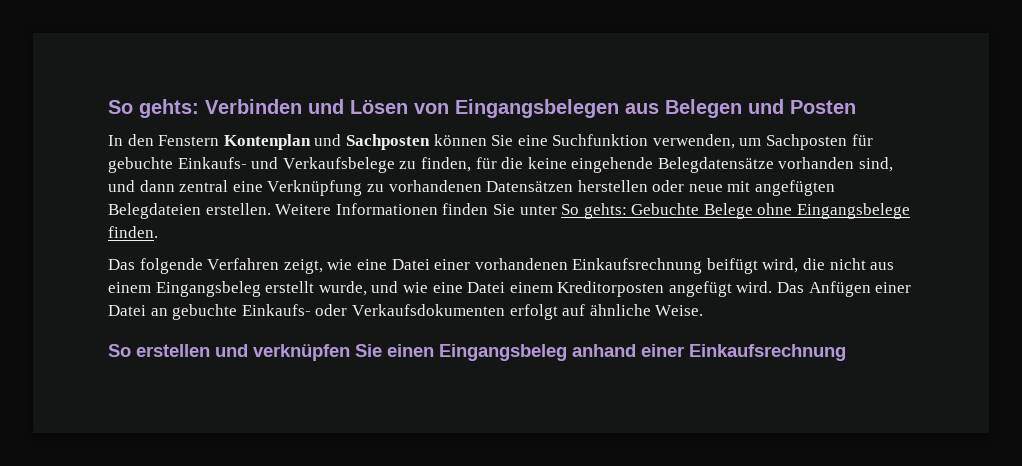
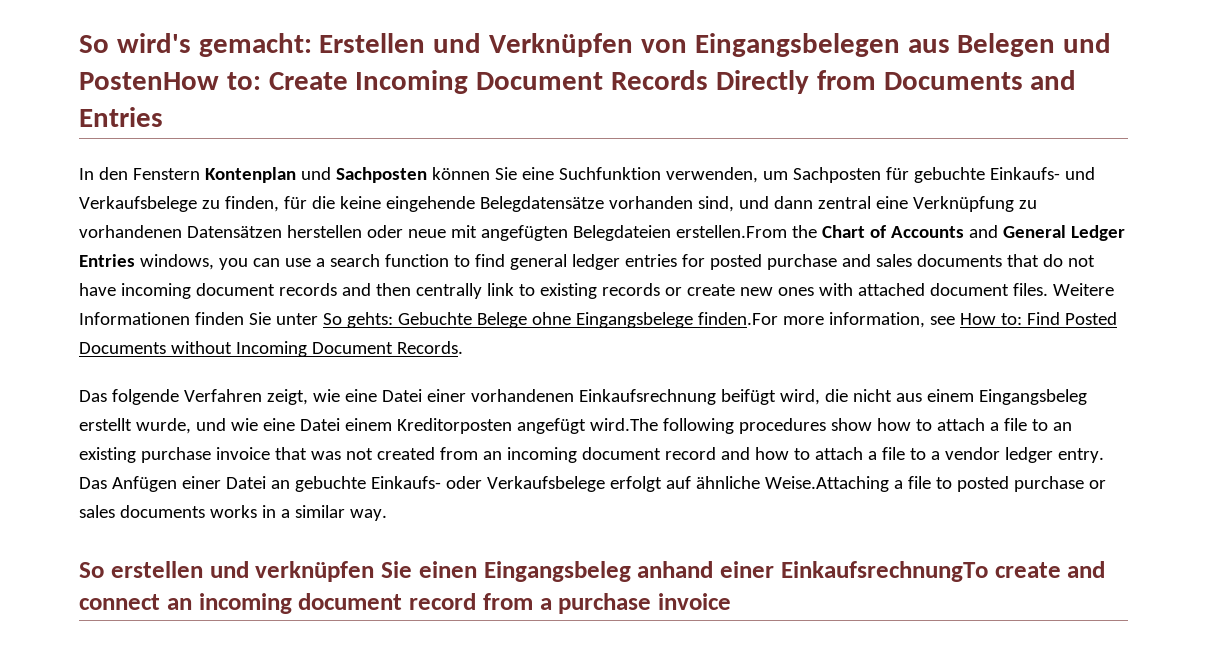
- So gehts: Verbinden und Lösen von Eingangsbelegen aus Belegen und Posten
+ So wird's gemacht: Erstellen und Verknüpfen von Eingangsbelegen aus Belegen und PostenHow to: Create Incoming Document Records Directly from Documents and Entries
- In den Fenstern Kontenplan und Sachposten können Sie eine Suchfunktion verwenden, um Sachposten für gebuchte Einkaufs- und Verkaufsbelege zu finden, für die keine eingehende Belegdatensätze vorhanden sind, und dann zentral eine Verknüpfung zu vorhandenen Datensätzen herstellen oder neue mit angefügten Belegdateien erstellen.
+ In den Fenstern Kontenplan und Sachposten können Sie eine Suchfunktion verwenden, um Sachposten für gebuchte Einkaufs- und Verkaufsbelege zu finden, für die keine eingehende Belegdatensätze vorhanden sind, und dann zentral eine Verknüpfung zu vorhandenen Datensätzen herstellen oder neue mit angefügten Belegdateien erstellen.From the Chart of Accounts and General Ledger Entries windows, you can use a search function to find general ledger entries for posted purchase and sales documents that do not have incoming document records and then centrally link to existing records or create new ones with attached document files.
- Weitere Informationen finden Sie unter So gehts: Gebuchte Belege ohne Eingangsbelege finden.
+ Weitere Informationen finden Sie unter So gehts: Gebuchte Belege ohne Eingangsbelege finden.For more information, see How to: Find Posted Documents without Incoming Document Records.
- Das folgende Verfahren zeigt, wie eine Datei einer vorhandenen Einkaufsrechnung beifügt wird, die nicht aus einem Eingangsbeleg erstellt wurde, und wie eine Datei einem Kreditorposten angefügt wird.
+ Das folgende Verfahren zeigt, wie eine Datei einer vorhandenen Einkaufsrechnung beifügt wird, die nicht aus einem Eingangsbeleg erstellt wurde, und wie eine Datei einem Kreditorposten angefügt wird.The following procedures show how to attach a file to an existing purchase invoice that was not created from an incoming document record and how to attach a file to a vendor ledger entry.
- Das Anfügen einer Datei an gebuchte Einkaufs- oder Verkaufsdokumenten erfolgt auf ähnliche Weise.
+ Das Anfügen einer Datei an gebuchte Einkaufs- oder Verkaufsbelege erfolgt auf ähnliche Weise.Attaching a file to posted purchase or sales documents works in a similar way.
- So erstellen und verknüpfen Sie einen Eingangsbeleg anhand einer Einkaufsrechnung
+ So erstellen und verknüpfen Sie einen Eingangsbeleg anhand einer EinkaufsrechnungTo create and connect an incoming document record from a purchase invoice

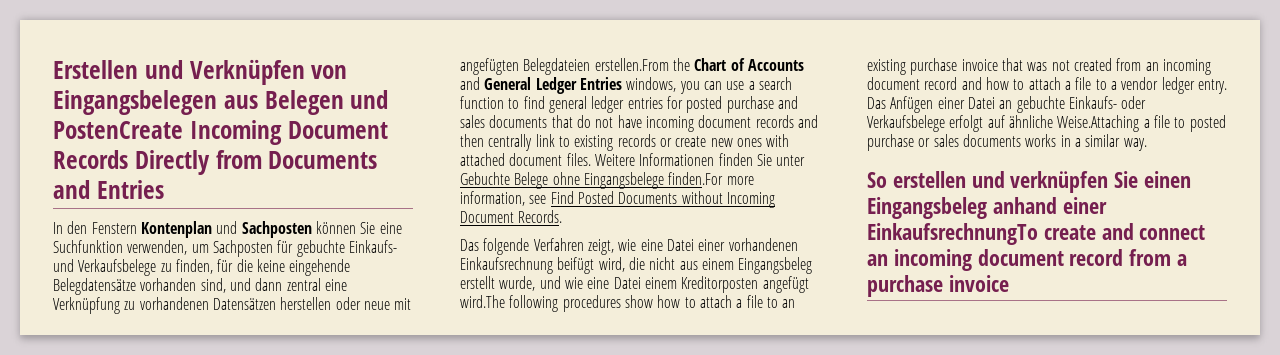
- So wird's gemacht: Erstellen und Verknüpfen von Eingangsbelegen aus Belegen und PostenHow to: Create Incoming Document Records Directly from Documents and Entries
+ Erstellen und Verknüpfen von Eingangsbelegen aus Belegen und PostenCreate Incoming Document Records Directly from Documents and Entries
- Weitere Informationen finden Sie unter So gehts: Gebuchte Belege ohne Eingangsbelege finden.For more information, see How to: Find Posted Documents without Incoming Document Records.
+ Weitere Informationen finden Sie unter Gebuchte Belege ohne Eingangsbelege finden.For more information, see Find Posted Documents without Incoming Document Records.

